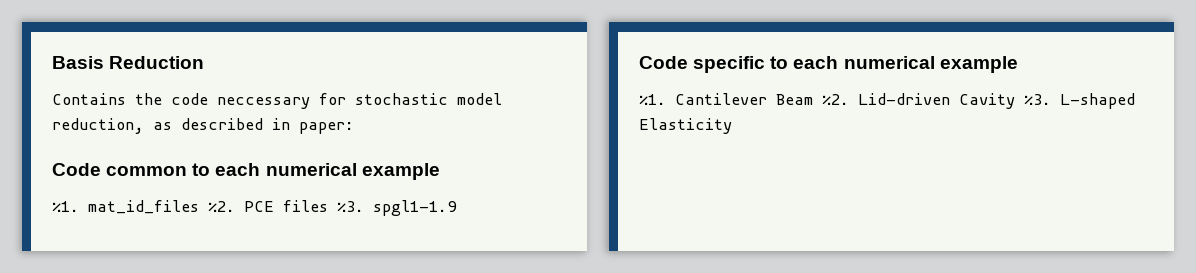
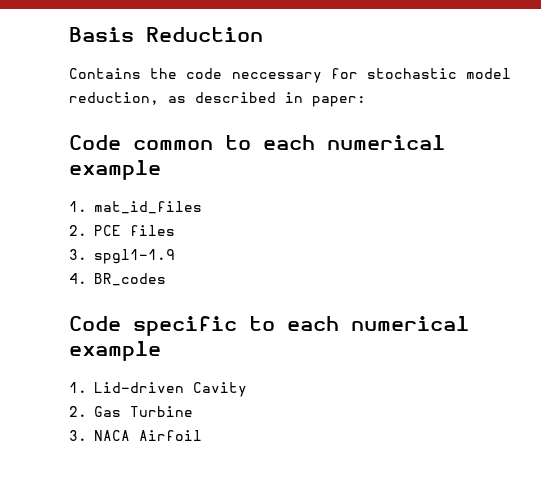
- %1. mat_id_files %2. PCE files %3. spgl1-1.9
+ 1. mat_id_files
+ 2. PCE files
+ 3. spgl1-1.9
+ 4. BR_codes
- %1. Cantilever Beam %2. Lid-driven Cavity %3. L-shaped Elasticity
+ 1. Lid-driven Cavity
+ 2. Gas Turbine
+ 3. NACA Airfoil

